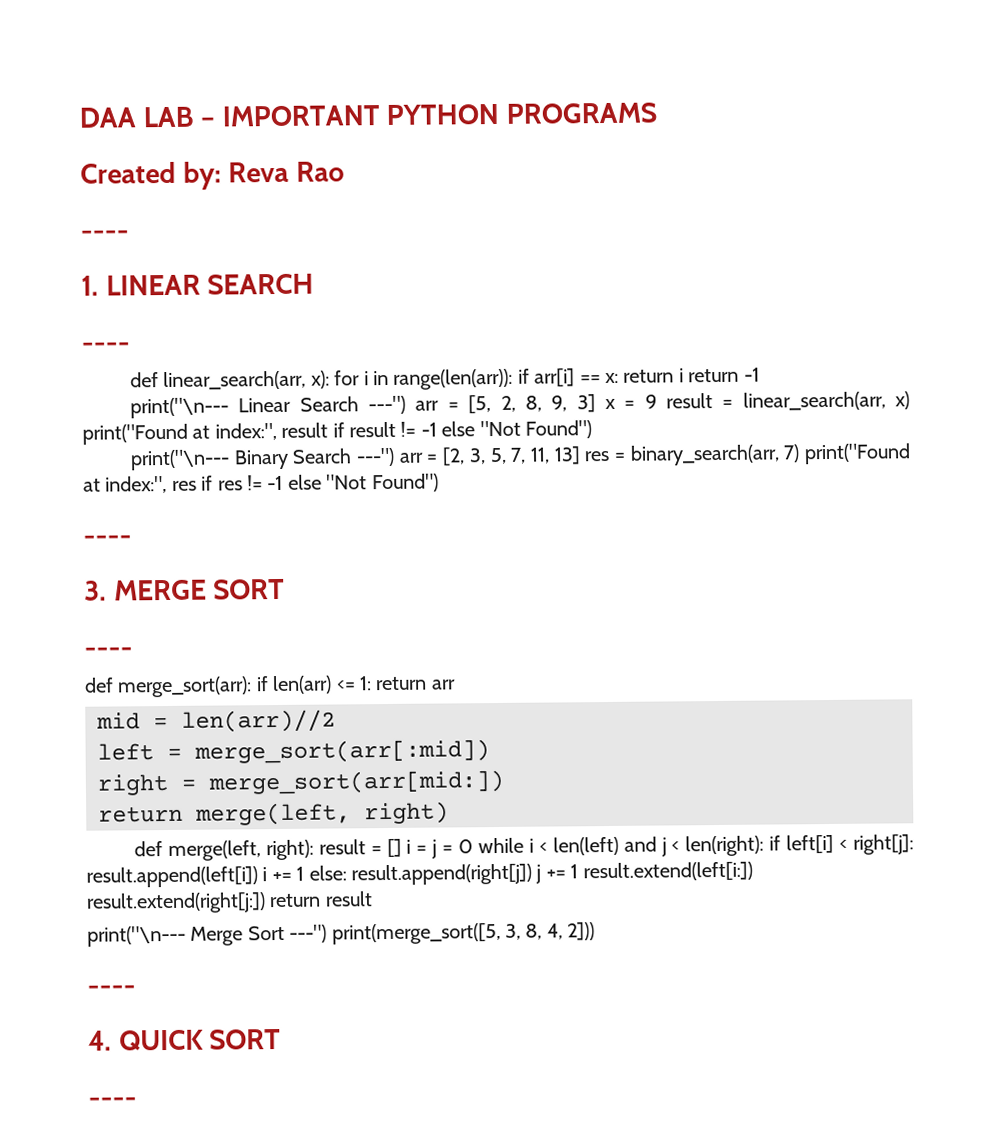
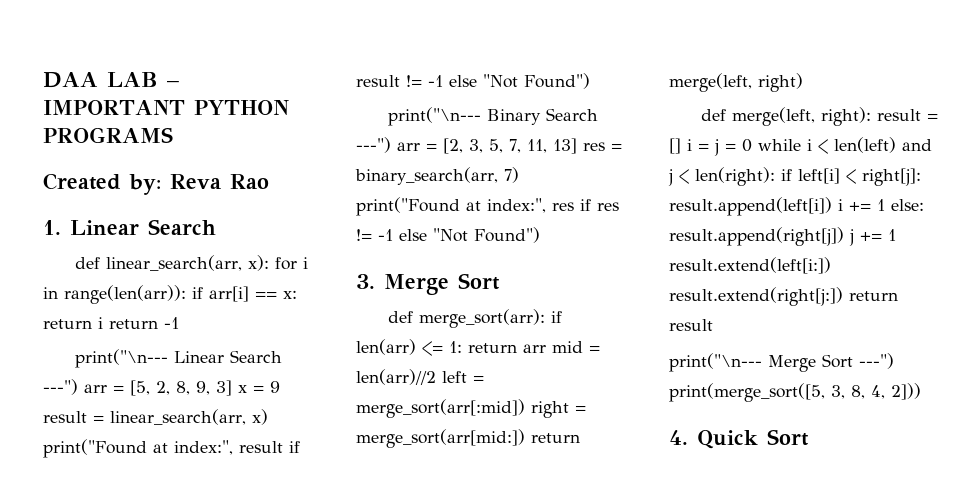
  Created by: Reva Rao
- ----
- 1. LINEAR SEARCH
- ----
+ 1. Linear Search
  print("\n--- Binary Search ---") arr = [2, 3, 5, 7, 11, 13] res = binary_search(arr, 7) print("Found at index:", res if res != -1 else "Not Found")
- ----
- 3. MERGE SORT
- ----
+ 3. Merge Sort
- def merge_sort(arr): if len(arr) <= 1: return arr
- mid = len(arr)//2
- left = merge_sort(arr[:mid])
- right = merge_sort(arr[mid:])
- return merge(left, right)
+ def merge_sort(arr): if len(arr) <= 1: return arr mid = len(arr)//2 left = merge_sort(arr[:mid]) right = merge_sort(arr[mid:]) return merge(left, right)
  print("\n--- Merge Sort ---") print(merge_sort([5, 3, 8, 4, 2]))
- ----
- 4. QUICK SORT
- ----
+ 4. Quick Sort

